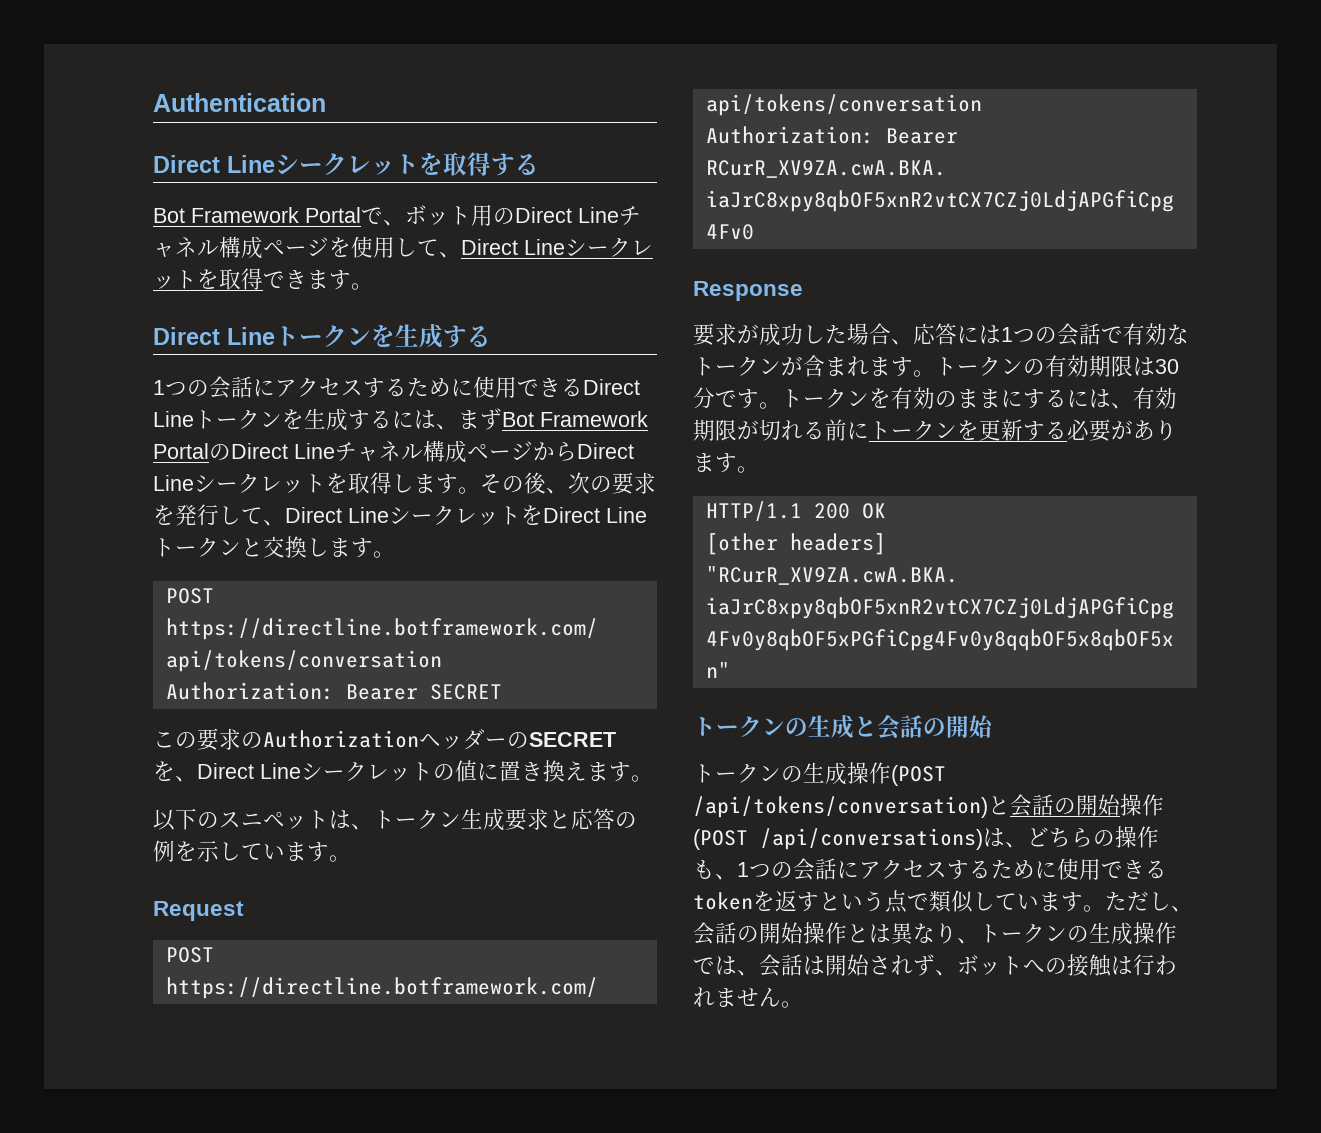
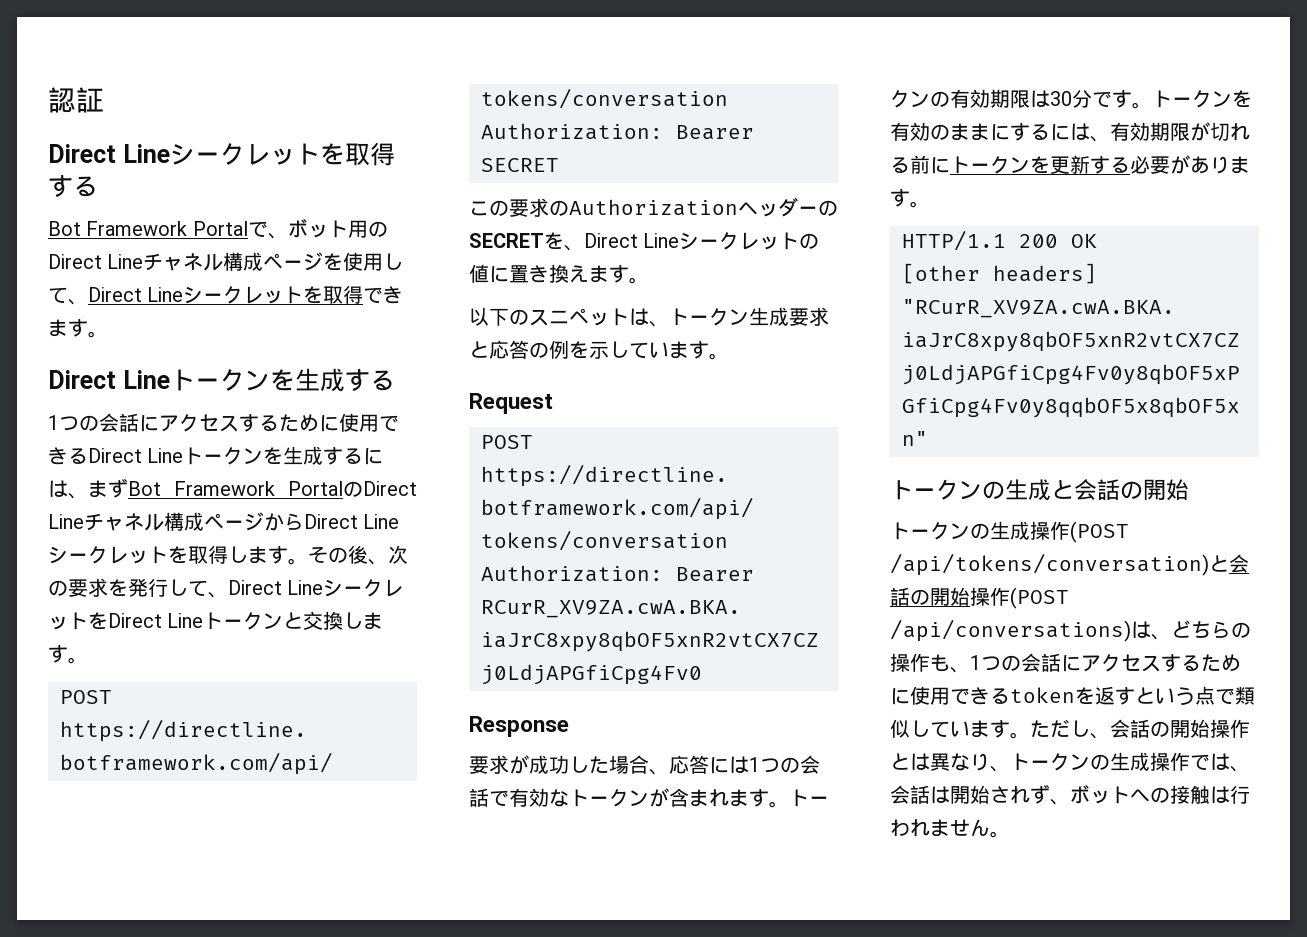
- Authentication
+ 認証

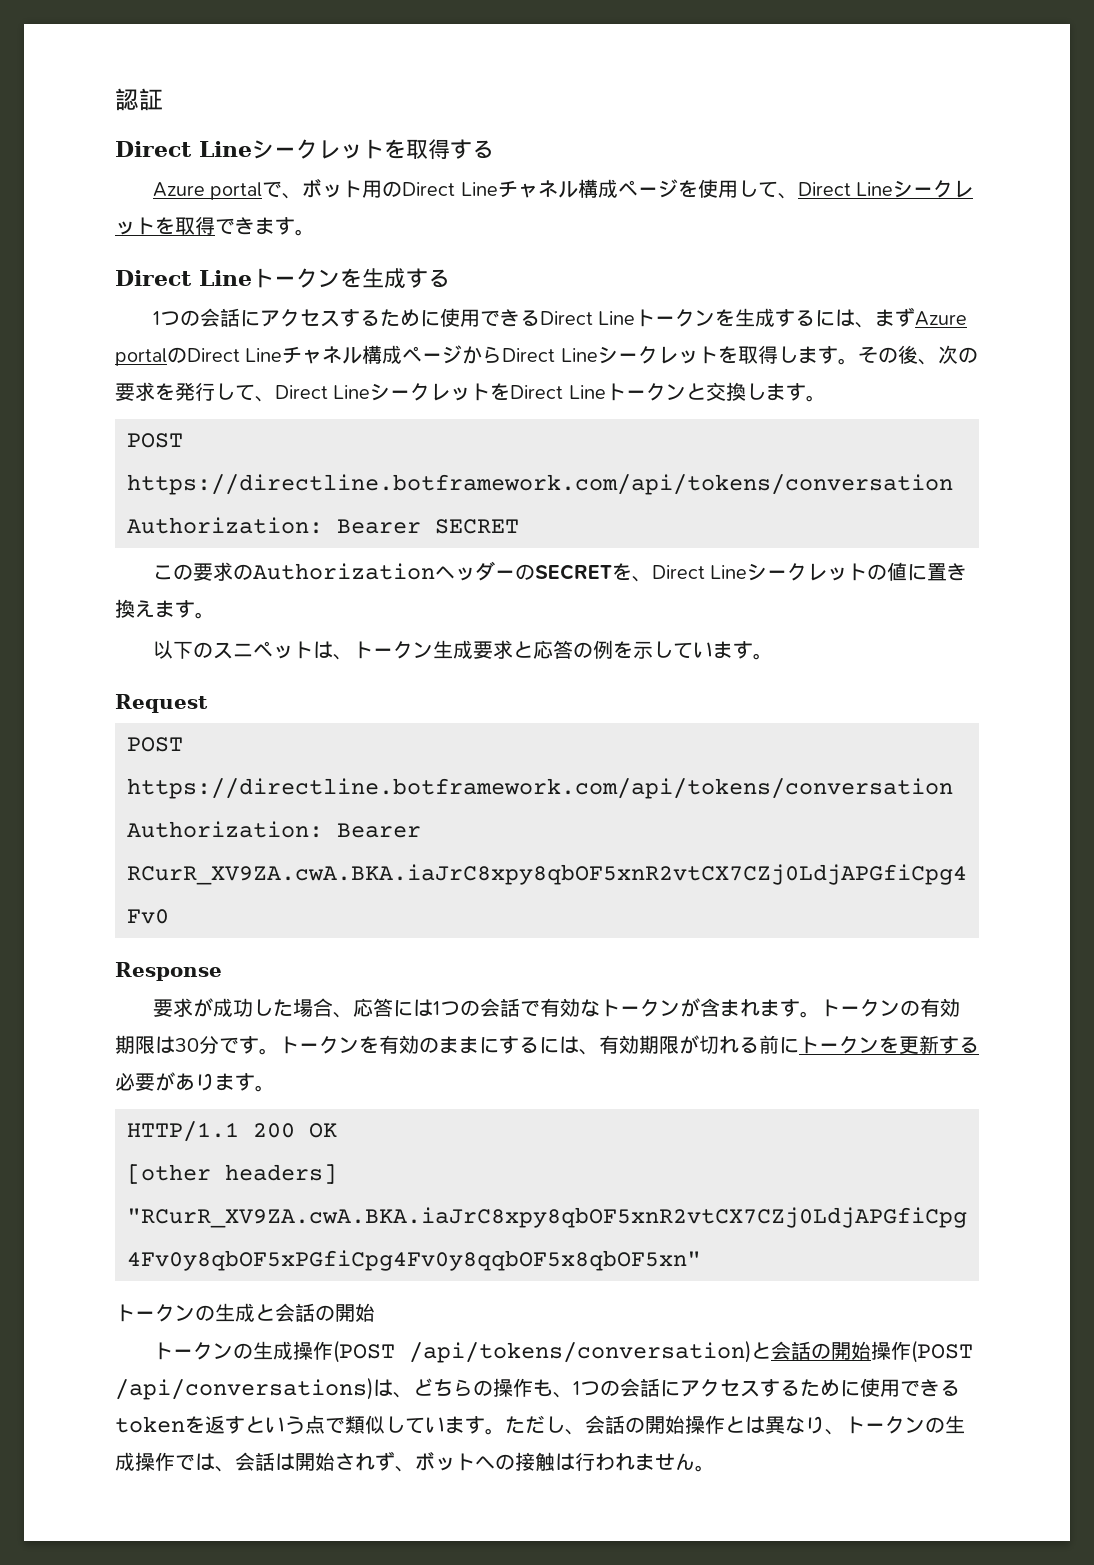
- Bot Framework Portalで、ボット用のDirect Lineチャネル構成ページを使用して、Direct Lineシークレットを取得できます。
+ Azure portalで、ボット用のDirect Lineチャネル構成ページを使用して、Direct Lineシークレットを取得できます。
- 1つの会話にアクセスするために使用できるDirect Lineトークンを生成するには、まずBot Framework PortalのDirect Lineチャネル構成ページからDirect Lineシークレットを取得します。
+ 1つの会話にアクセスするために使用できるDirect Lineトークンを生成するには、まずAzure portalのDirect Lineチャネル構成ページからDirect Lineシークレットを取得します。

